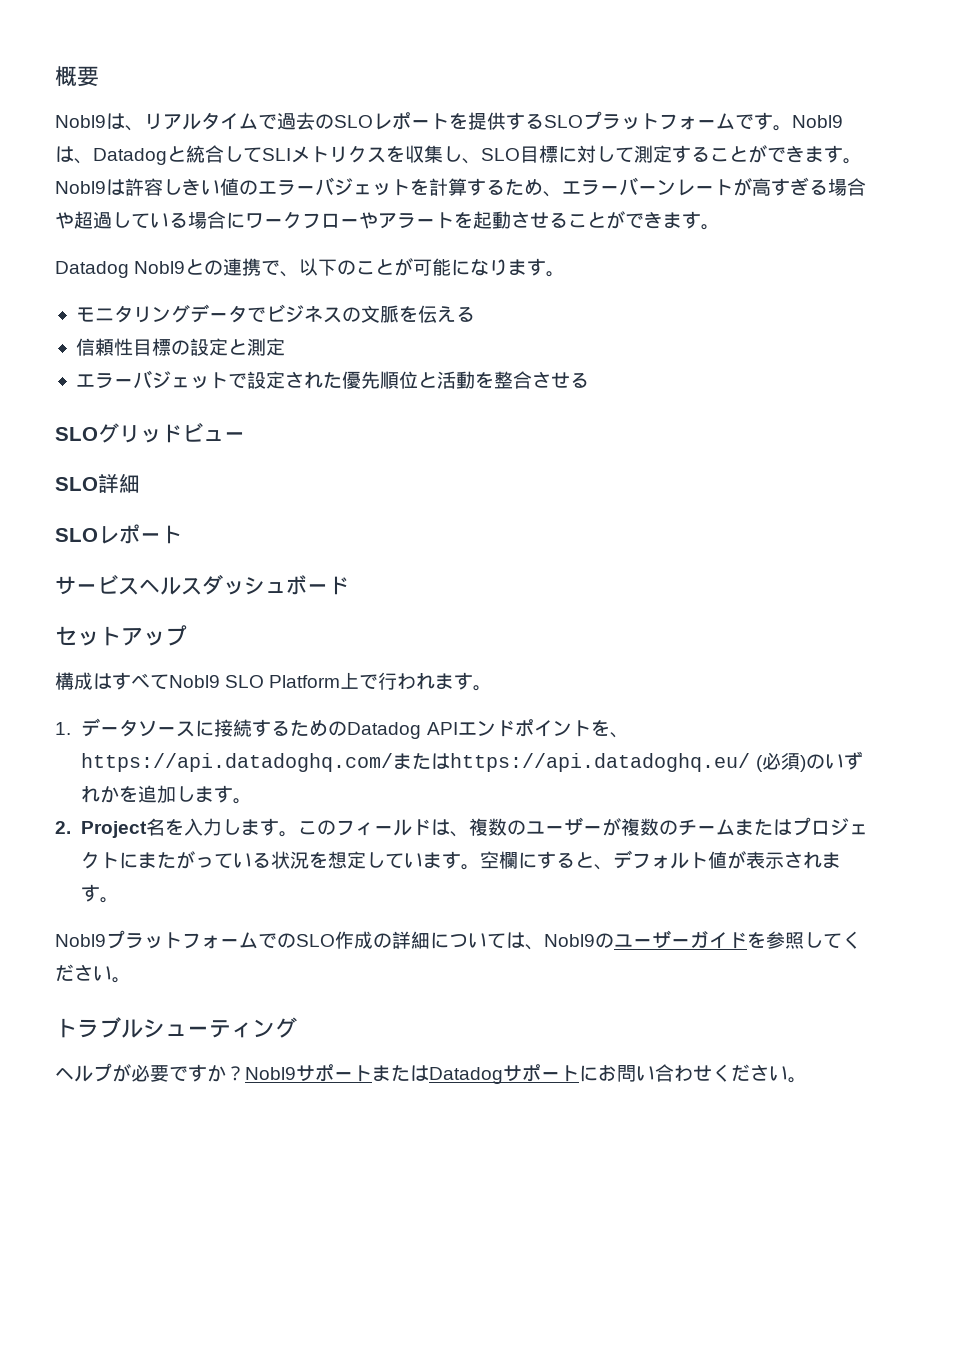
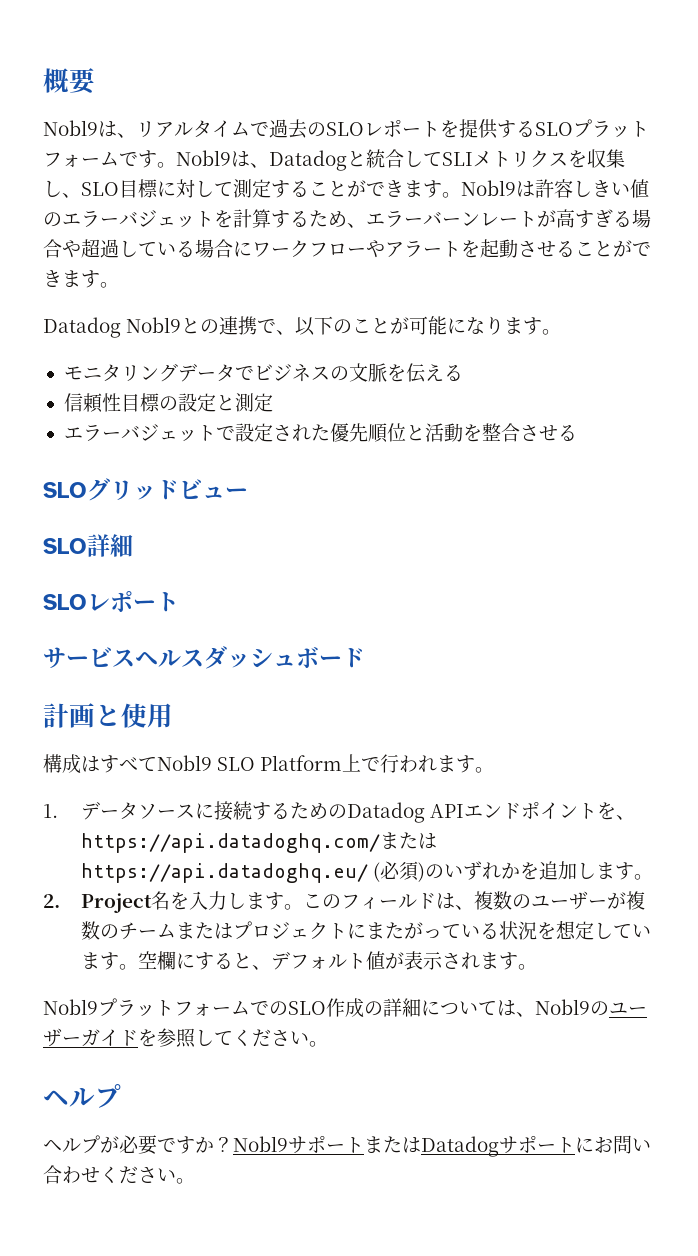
- セットアップ
+ 計画と使用
  Nobl9プラットフォームでのSLO作成の詳細については、Nobl9のユーザーガイドを参照してください。
- トラブルシューティング
+ ヘルプ

